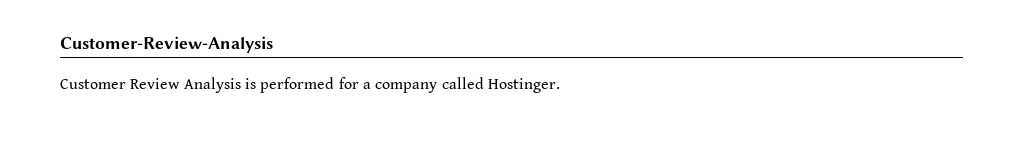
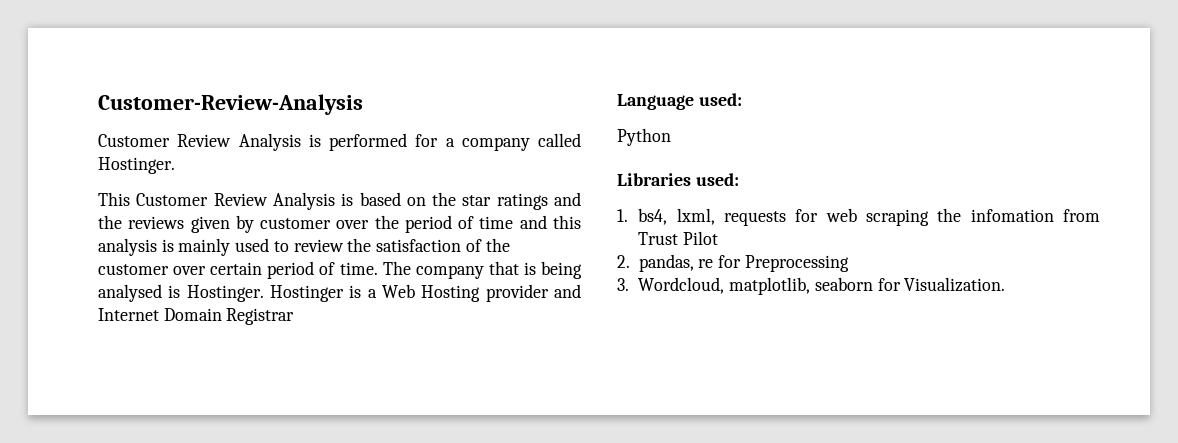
+ This Customer Review Analysis is based on the star ratings and the reviews given by customer over the period of time and this analysis is mainly used to review the satisfaction of the customer over certain period of time. The company that is being analysed is Hostinger. Hostinger is a Web Hosting provider and Internet Domain Registrar
+ Language used:
+ Python
+ Libraries used:
+ 1. bs4, lxml, requests for web scraping the infomation from Trust Pilot
+ 2. pandas, re for Preprocessing
+ 3. Wordcloud, matplotlib, seaborn for Visualization.

